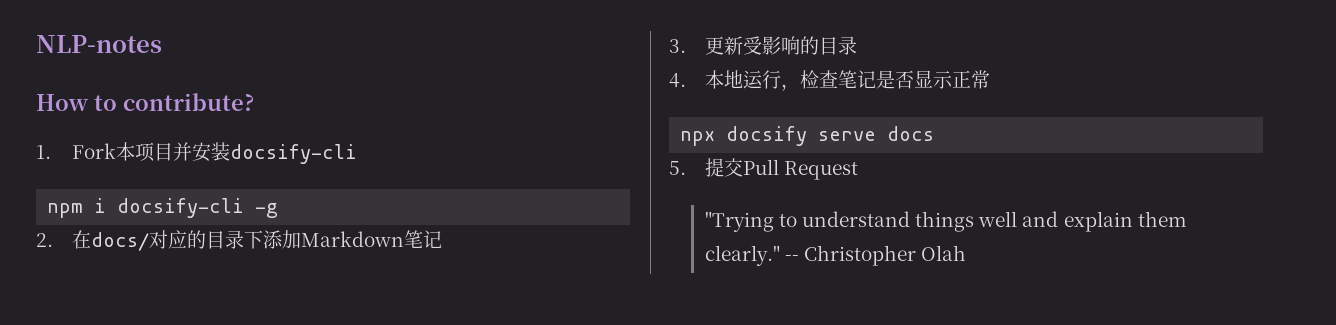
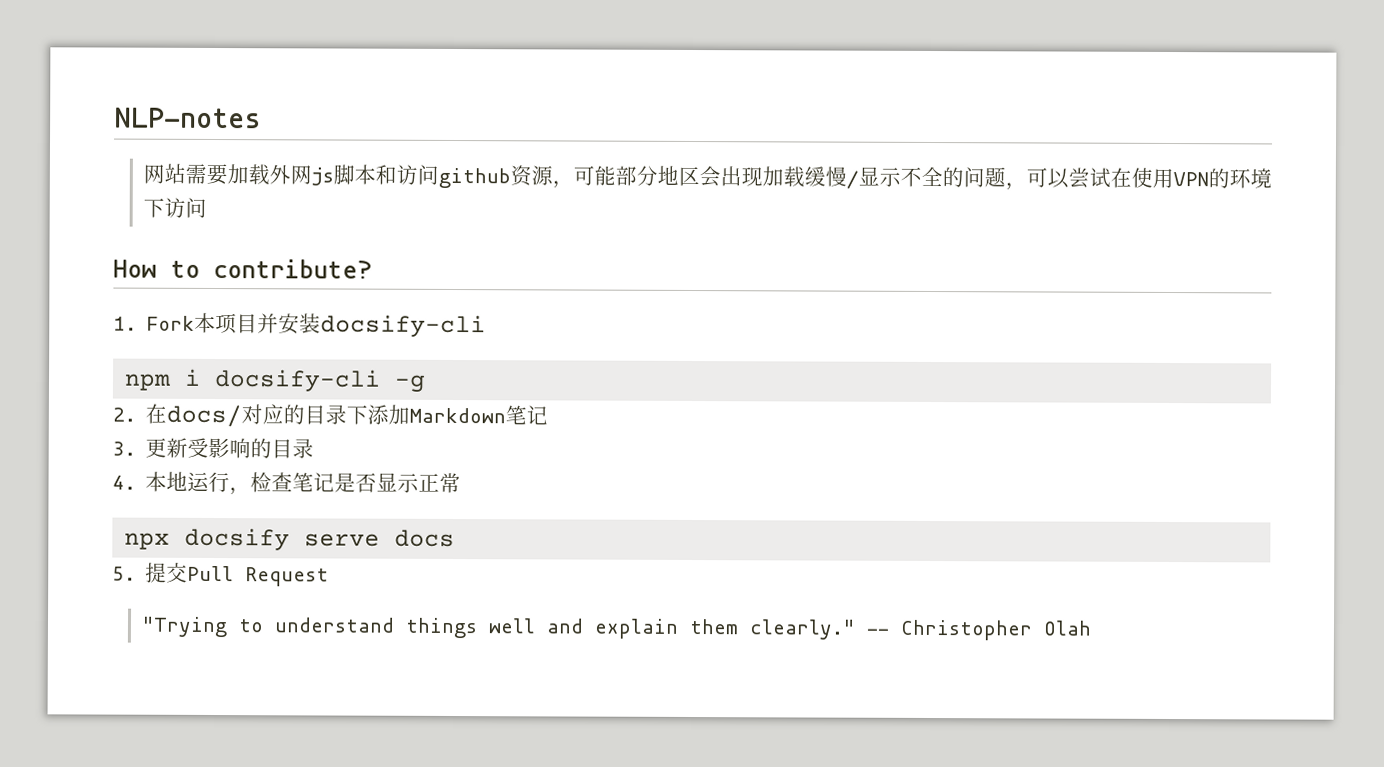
+ 网站需要加载外网js脚本和访问github资源，可能部分地区会出现加载缓慢/显示不全的问题，可以尝试在使用VPN的环境下访问

